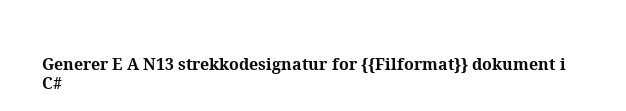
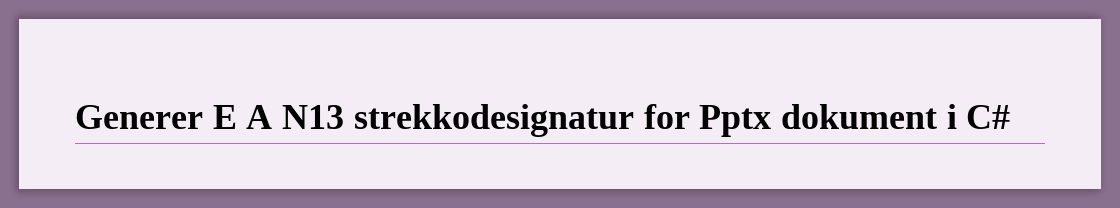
- Generer E A N13 strekkodesignatur for {{Filformat}} dokument i C#
+ Generer E A N13 strekkodesignatur for Pptx dokument i C#

